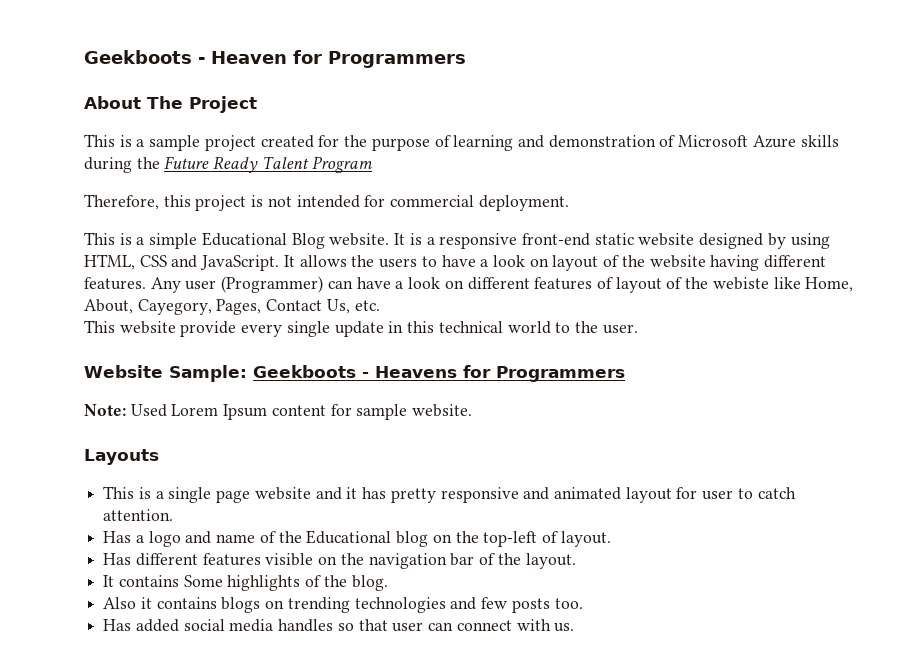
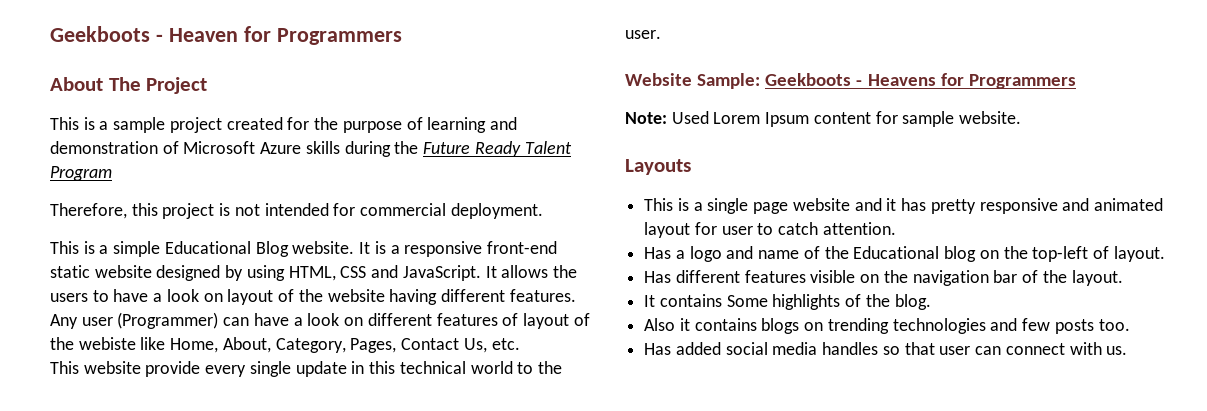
- Any user (Programmer) can have a look on different features of layout of the webiste like Home, About, Cayegory, Pages, Contact Us, etc.
+ Any user (Programmer) can have a look on different features of layout of the webiste like Home, About, Category, Pages, Contact Us, etc.

